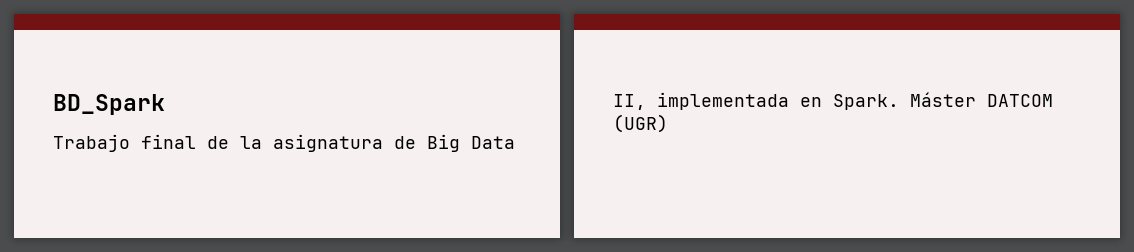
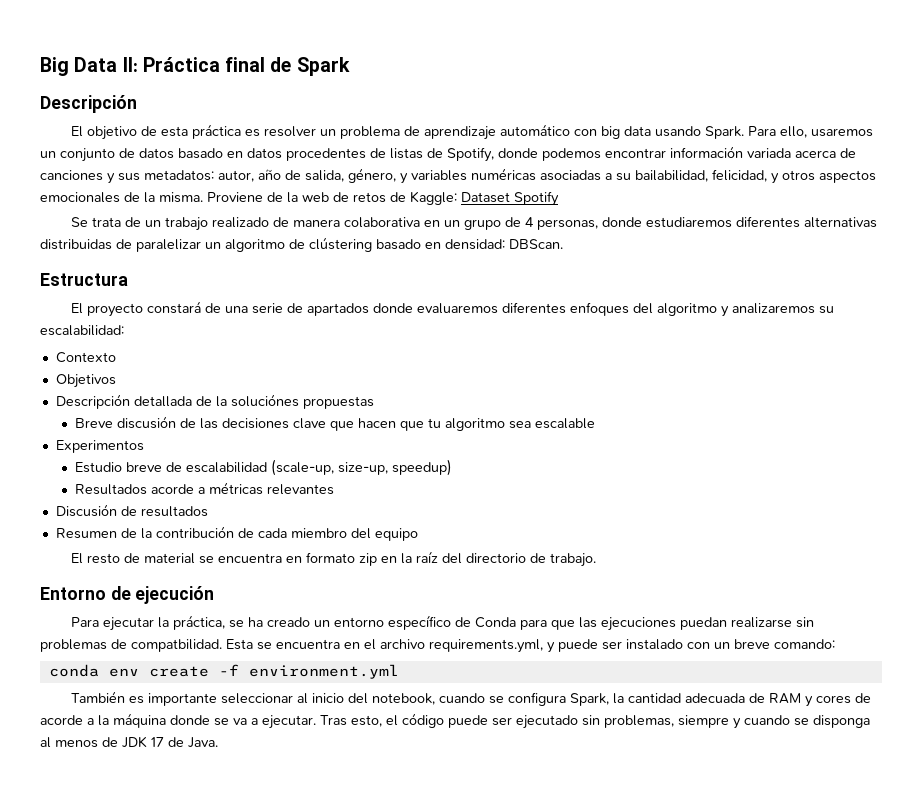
- BD_Spark
- Trabajo final de la asignatura de Big Data II, implementada en Spark. Máster DATCOM (UGR)
+ Big Data II: Práctica final de Spark
+ Descripción
+ El objetivo de esta práctica es resolver un problema de aprendizaje automático con big data usando Spark. Para ello, usaremos un conjunto de datos basado en datos procedentes de listas de Spotify, donde podemos encontrar información variada acerca de canciones y sus metadatos: autor, año de salida, género, y variables numéricas asociadas a su bailabilidad, felicidad, y otros aspectos emocionales de la misma. Proviene de la web de retos de Kaggle: Dataset Spotify
+ Se trata de un trabajo realizado de manera colaborativa en un grupo de 4 personas, donde estudiaremos diferentes alternativas distribuidas de paralelizar un algoritmo de clústering basado en densidad: DBScan.
+ Estructura
+ El proyecto constará de una serie de apartados donde evaluaremos diferentes enfoques del algoritmo y analizaremos su escalabilidad:
+ Contexto
+ Objetivos
+ Descripción detallada de la soluciónes propuestas
+ Breve discusión de las decisiones clave que hacen que tu algoritmo sea escalable
+ Experimentos
+ Estudio breve de escalabilidad (scale-up, size-up, speedup)
+ Resultados acorde a métricas relevantes
+ Discusión de resultados
+ Resumen de la contribución de cada miembro del equipo
+ El resto de material se encuentra en formato zip en la raíz del directorio de trabajo.
+ Entorno de ejecución
+ Para ejecutar la práctica, se ha creado un entorno específico de Conda para que las ejecuciones puedan realizarse sin problemas de compatbilidad. Esta se encuentra en el archivo requirements.yml, y puede ser instalado con un breve comando:
+ conda env create -f environment.yml
+ También es importante seleccionar al inicio del notebook, cuando se configura Spark, la cantidad adecuada de RAM y cores de acorde a la máquina donde se va a ejecutar. Tras esto, el código puede ser ejecutado sin problemas, siempre y cuando se disponga al menos de JDK 17 de Java.

